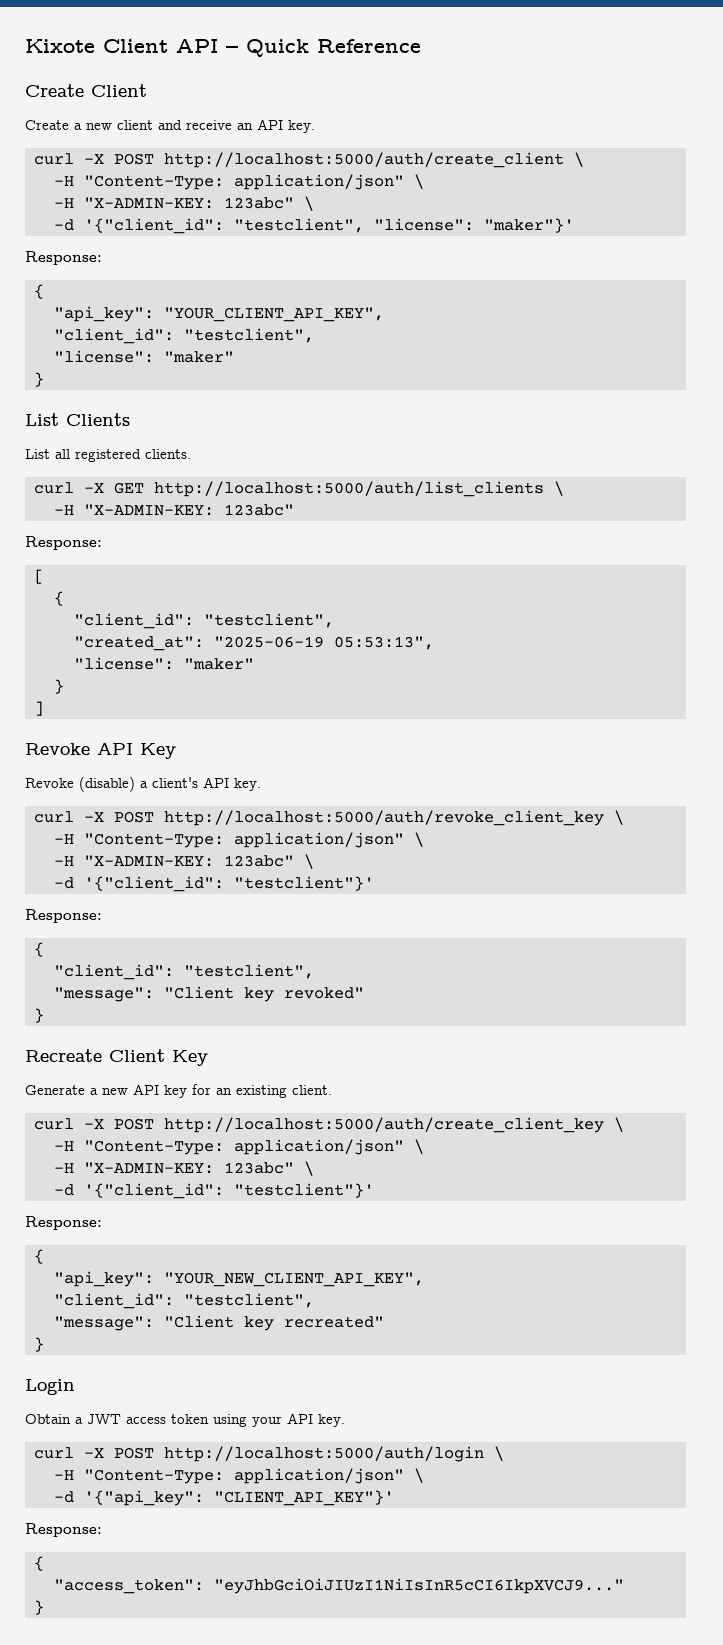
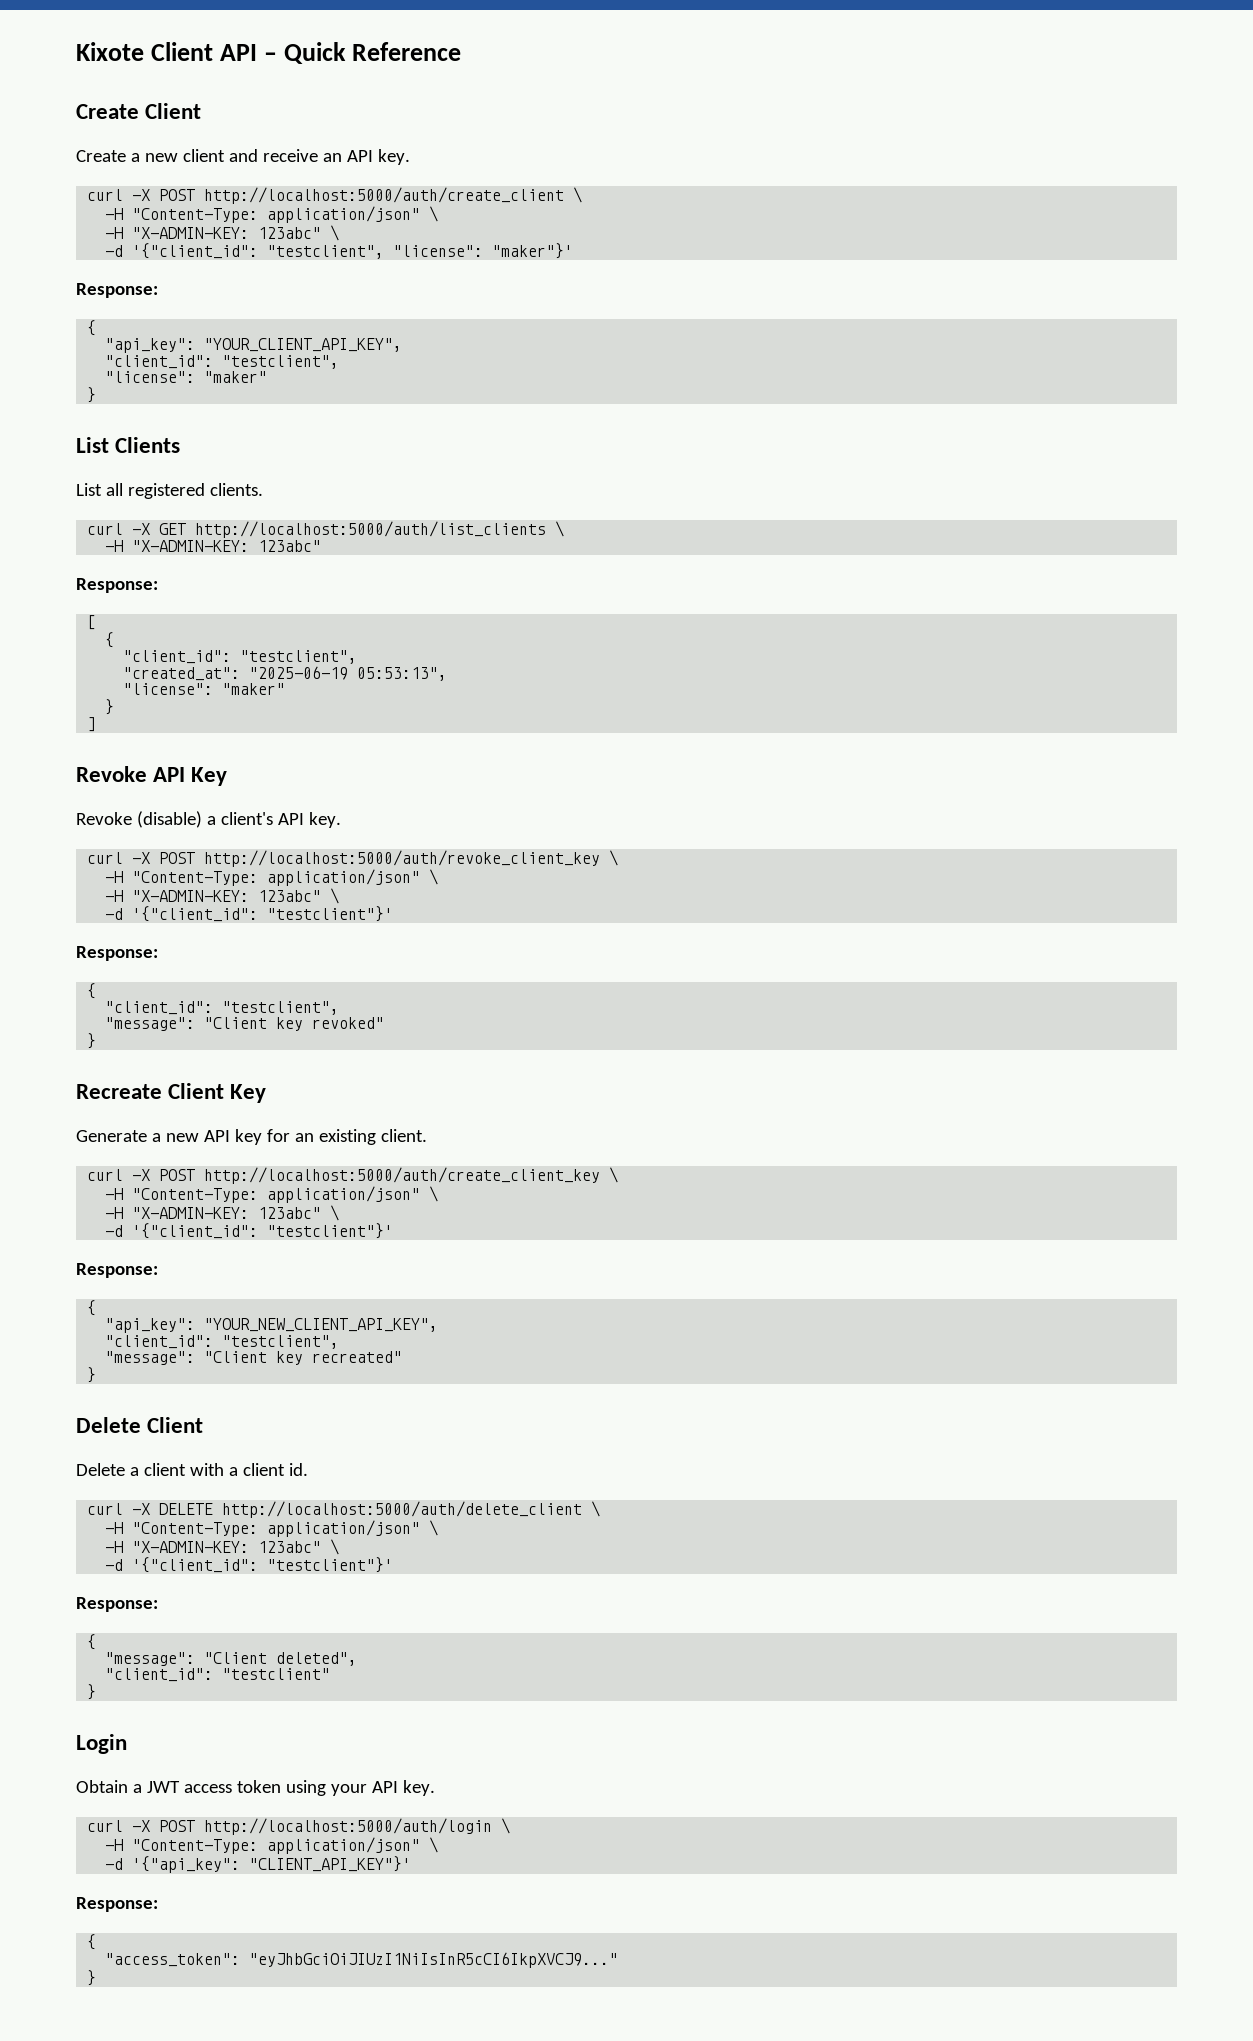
+ Delete Client
+ Delete a client with a client id.
+ curl -X DELETE http://localhost:5000/auth/delete_client \
+ -H "Content-Type: application/json" \
+ -H "X-ADMIN-KEY: 123abc" \
+ -d '{"client_id": "testclient"}'
+ Response:
+ {
+ "message": "Client deleted",
+ "client_id": "testclient"
+ }

